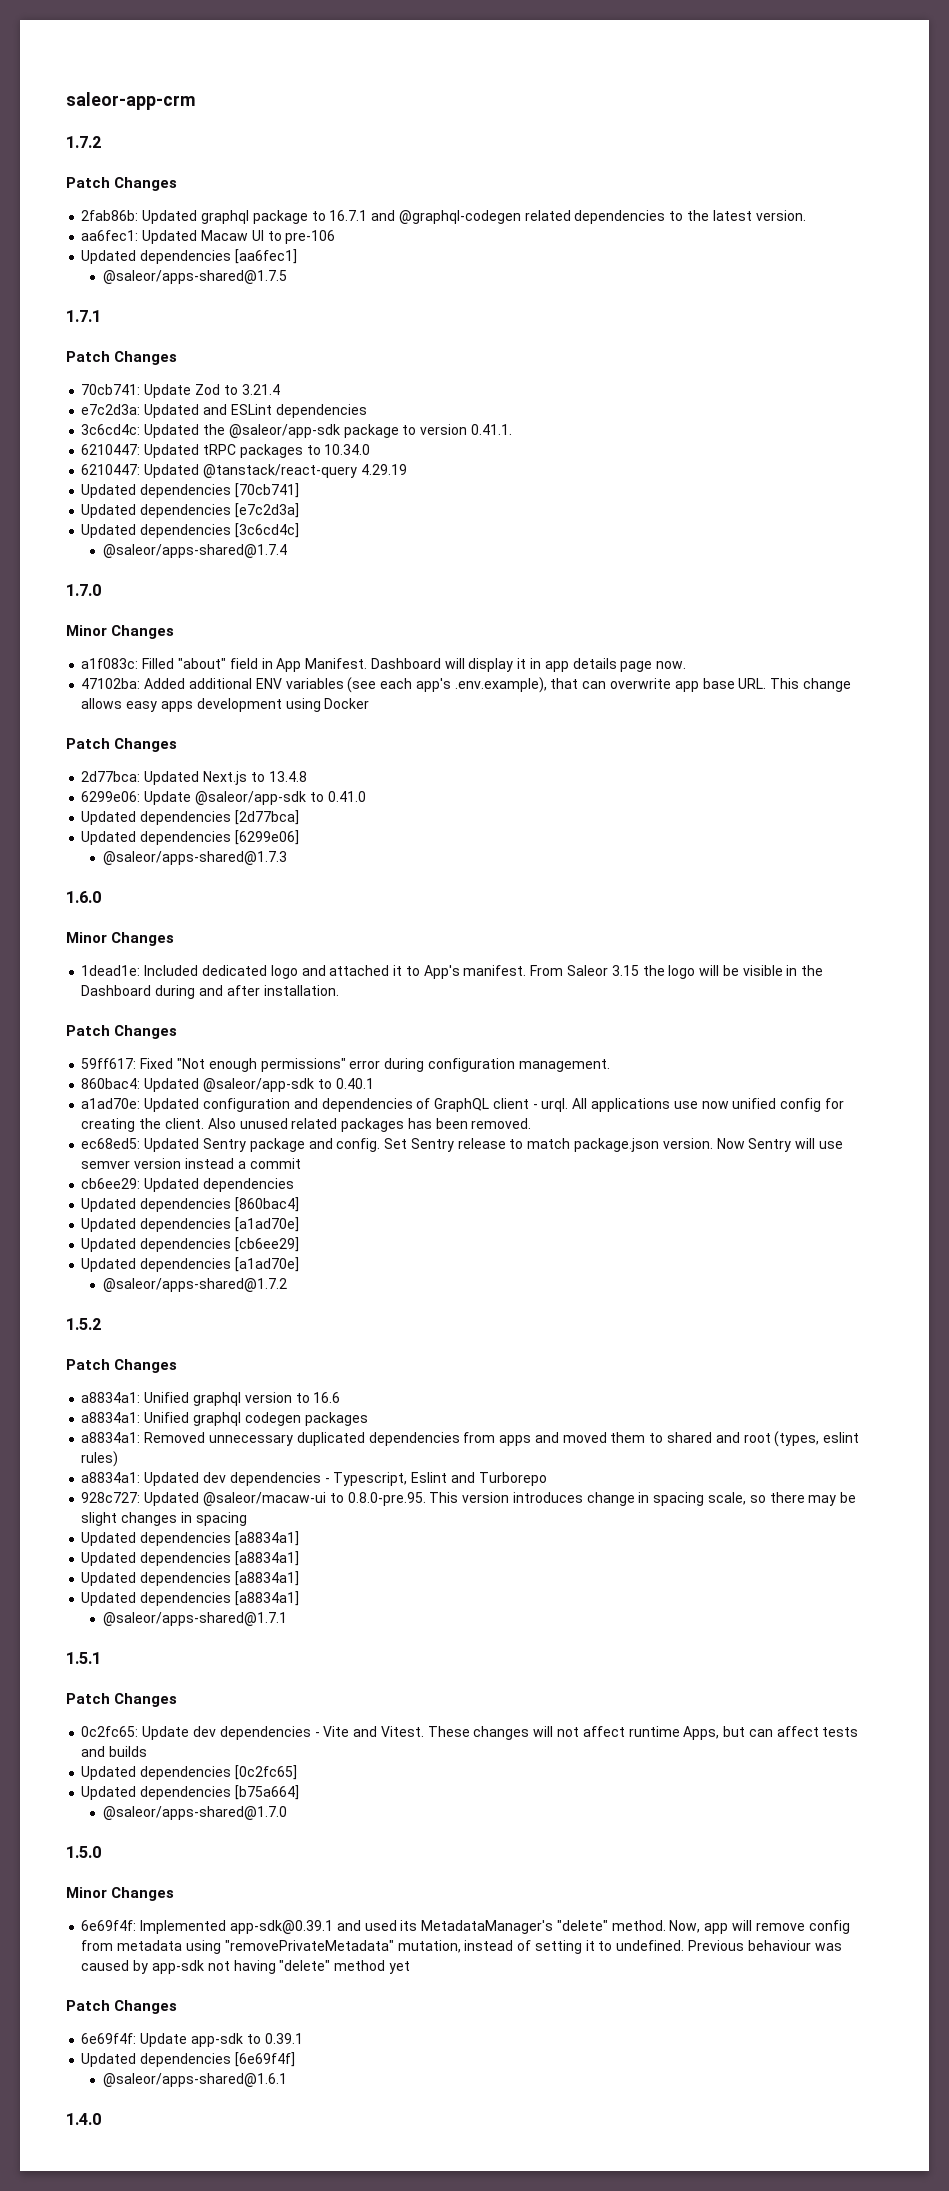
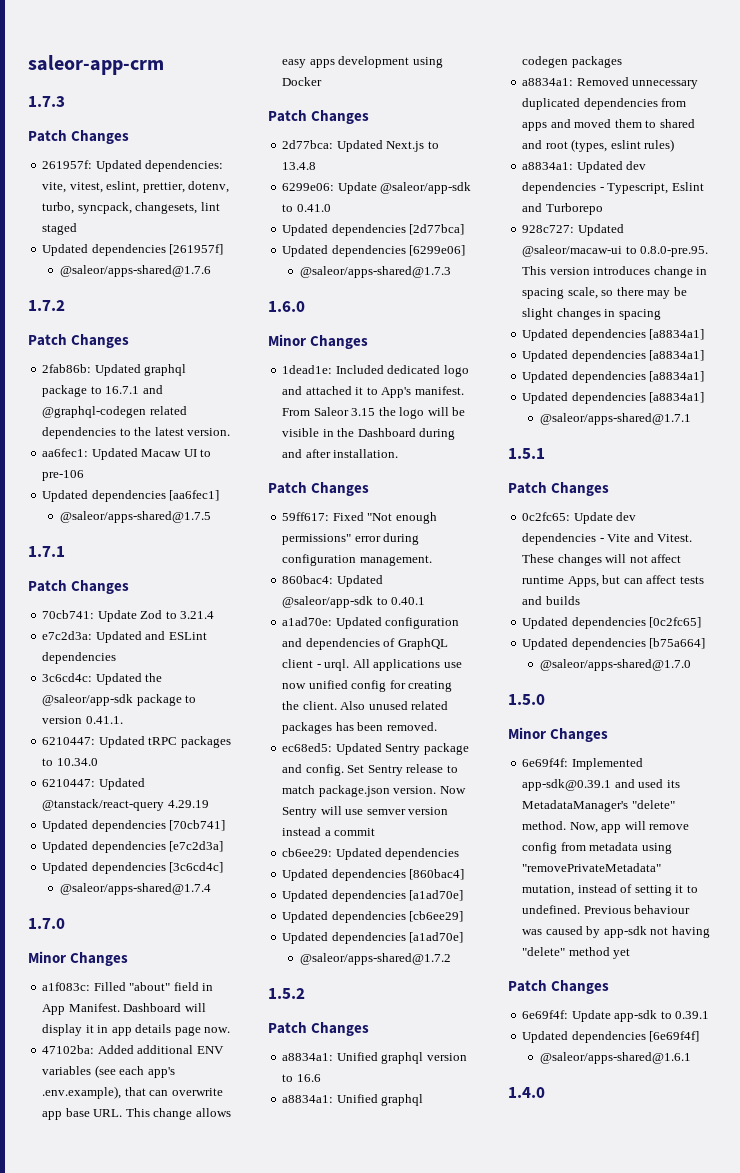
+ 1.7.3
+ Patch Changes
+ 261957f: Updated dependencies: vite, vitest, eslint, prettier, dotenv, turbo, syncpack, changesets, lint staged
+ Updated dependencies [261957f]
+ @saleor/apps-shared@1.7.6

